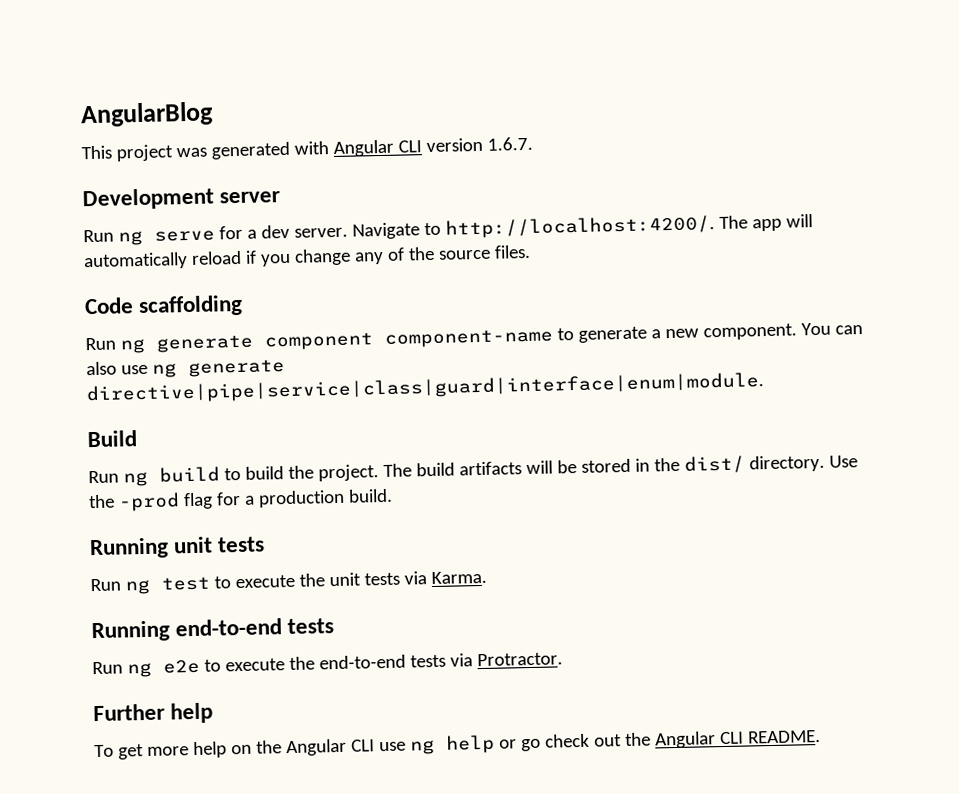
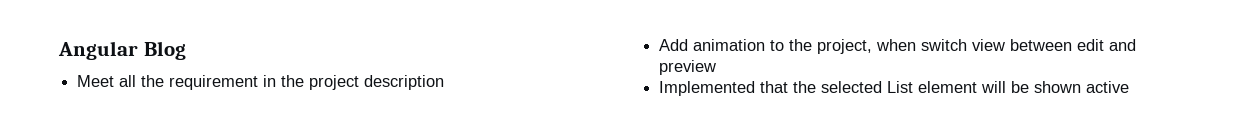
- AngularBlog
- This project was generated with Angular CLI version 1.6.7.
- Development server
- Run ng serve for a dev server. Navigate to http://localhost:4200/. The app will automatically reload if you change any of the source files.
- Code scaffolding
- Run ng generate component component-name to generate a new component. You can also use ng generate directive|pipe|service|class|guard|interface|enum|module.
- Build
- Run ng build to build the project. The build artifacts will be stored in the dist/ directory. Use the -prod flag for a production build.
- Running unit tests
- Run ng test to execute the unit tests via Karma.
- Running end-to-end tests
- Run ng e2e to execute the end-to-end tests via Protractor.
- Further help
- To get more help on the Angular CLI use ng help or go check out the Angular CLI README.
+ Angular Blog
+ Meet all the requirement in the project description
+ Add animation to the project, when switch view between edit and preview
+ Implemented that the selected List element will be shown active

